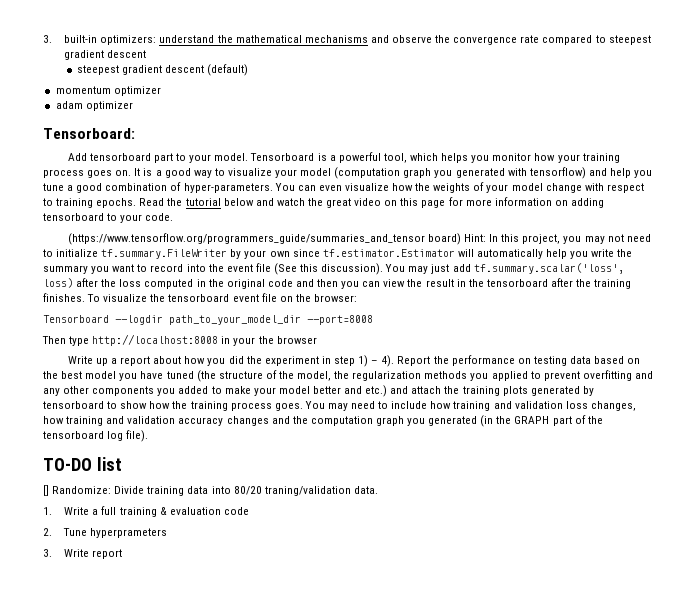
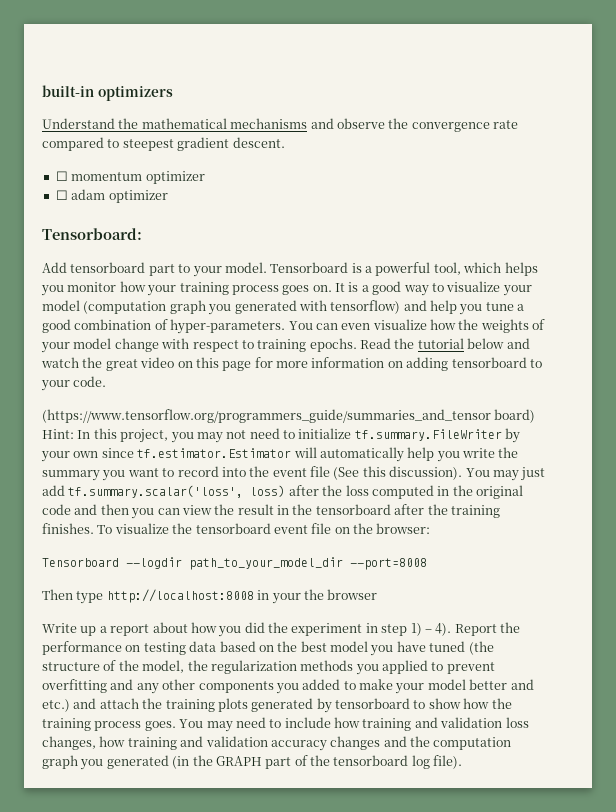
- 3. built-in optimizers: understand the mathematical mechanisms and observe the convergence rate compared to steepest gradient descent
- steepest gradient descent (default)
- momentum optimizer
+ built-in optimizers
+ Understand the mathematical mechanisms and observe the convergence rate compared to steepest gradient descent.
+ ☐ momentum optimizer
- adam optimizer
+ ☐ adam optimizer
- TO-DO list
- [] Randomize: Divide training data into 80/20 traning/validation data.
- 1. Write a full training & evaluation code
- 2. Tune hyperprameters
- 3. Write report

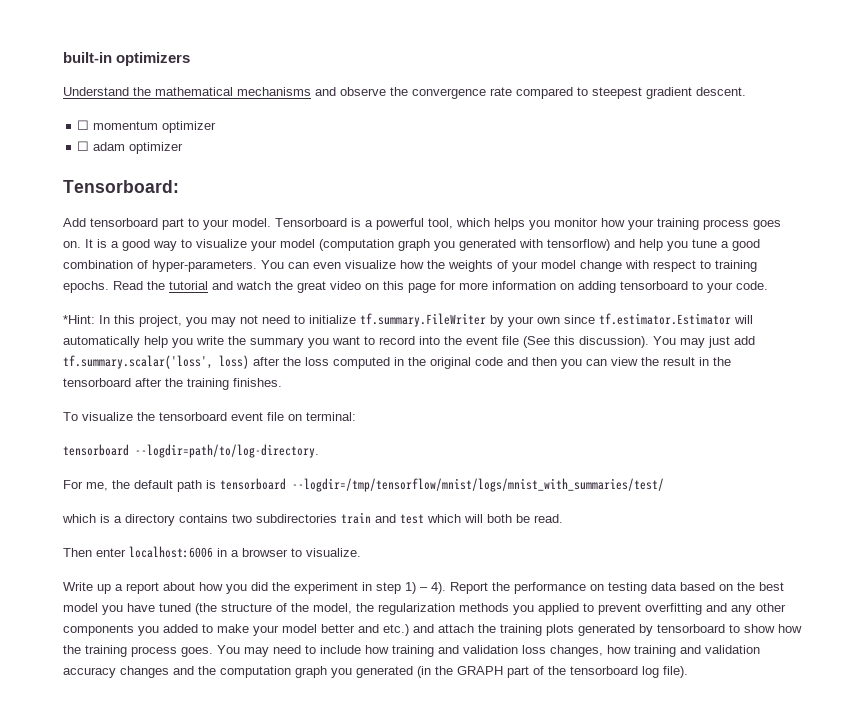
- Read the tutorial below and watch the great video on this page for more information on adding tensorboard to your code.
+ Read the tutorial and watch the great video on this page for more information on adding tensorboard to your code.
- (https://www.tensorflow.org/programmers_guide/summaries_and_tensor board) Hint: In this project, you may not need to initialize tf.summary.FileWriter by your own since tf.estimator.Estimator will automatically help you write the summary you want to record into the event file (See this discussion).
+ *Hint: In this project, you may not need to initialize tf.summary.FileWriter by your own since tf.estimator.Estimator will automatically help you write the summary you want to record into the event file (See this discussion).
- You may just add tf.summary.scalar('loss', loss) after the loss computed in the original code and then you can view the result in the tensorboard after the training finishes. To visualize the tensorboard event file on the browser:
- Tensorboard --logdir path_to_your_model_dir --port=8008
- Then type http://localhost:8008 in your the browser
+ You may just add tf.summary.scalar('loss', loss) after the loss computed in the original code and then you can view the result in the tensorboard after the training finishes.
+ To visualize the tensorboard event file on terminal:
+ tensorboard --logdir=path/to/log-directory.
+ For me, the default path is tensorboard --logdir=/tmp/tensorflow/mnist/logs/mnist_with_summaries/test/
+ which is a directory contains two subdirectories train and test which will both be read.
+ Then enter localhost:6006 in a browser to visualize.

